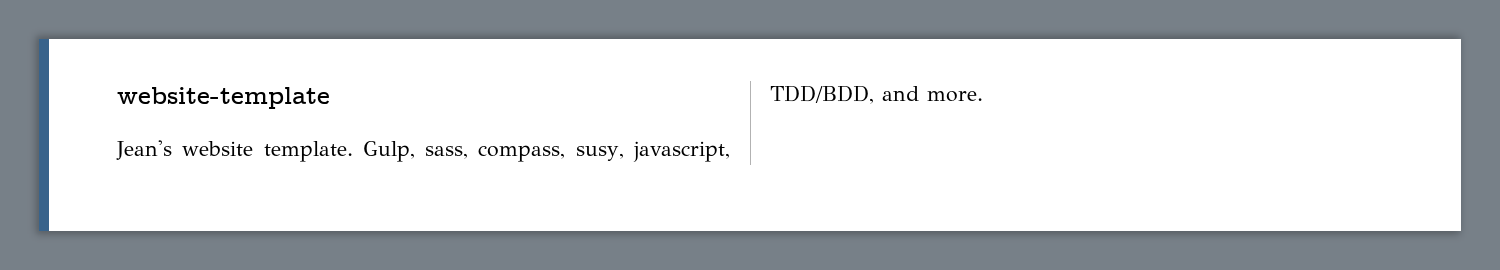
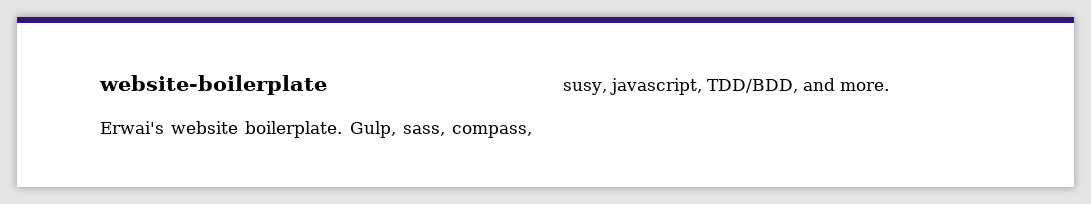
- website-template
- Jean's website template.
+ website-boilerplate
+ Erwai's website boilerplate.

